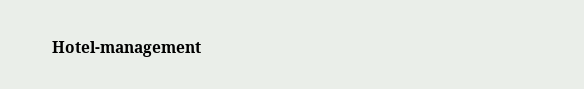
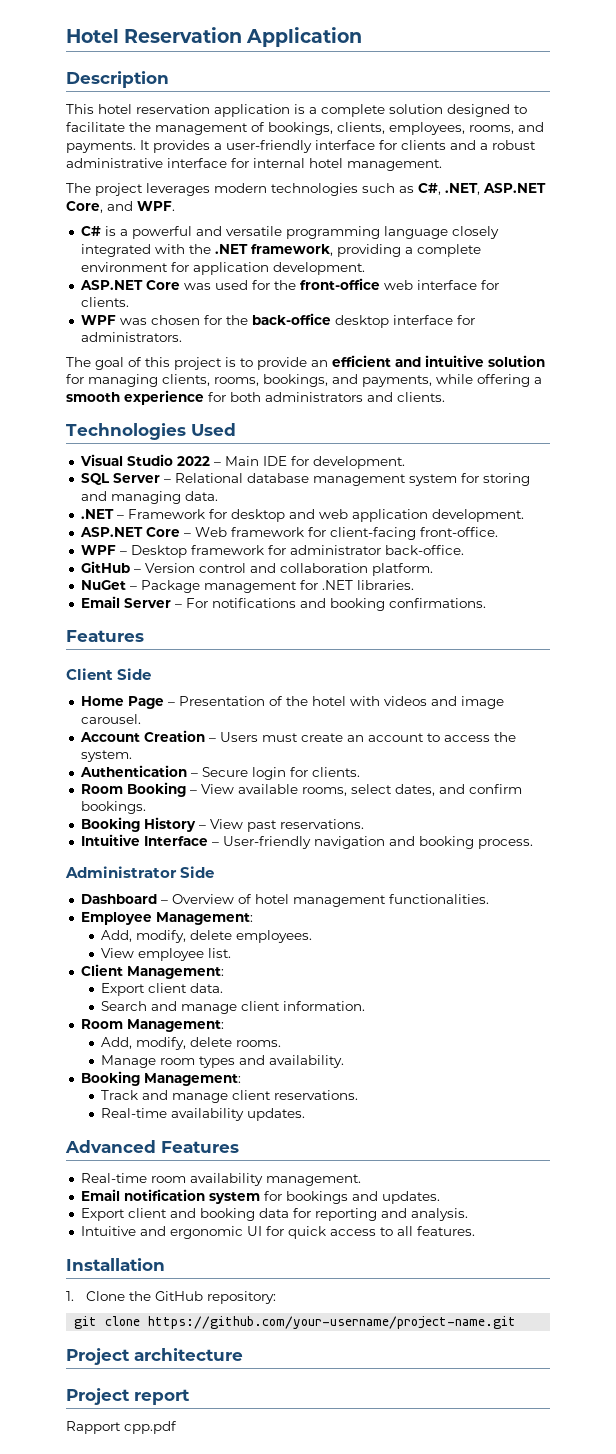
- Hotel-management
+ Hotel Reservation Application
+ Description
+ This hotel reservation application is a complete solution designed to facilitate the management of bookings, clients, employees, rooms, and payments. It provides a user-friendly interface for clients and a robust administrative interface for internal hotel management.
+ The project leverages modern technologies such as C#, .NET, ASP.NET Core, and WPF.
+ C# is a powerful and versatile programming language closely integrated with the .NET framework, providing a complete environment for application development.
+ ASP.NET Core was used for the front-office web interface for clients.
+ WPF was chosen for the back-office desktop interface for administrators.
+ The goal of this project is to provide an efficient and intuitive solution for managing clients, rooms, bookings, and payments, while offering a smooth experience for both administrators and clients.
+ Technologies Used
+ Visual Studio 2022 – Main IDE for development.
+ SQL Server – Relational database management system for storing and managing data.
+ .NET – Framework for desktop and web application development.
+ ASP.NET Core – Web framework for client-facing front-office.
+ WPF – Desktop framework for administrator back-office.
+ GitHub – Version control and collaboration platform.
+ NuGet – Package management for .NET libraries.
+ Email Server – For notifications and booking confirmations.
+ Features
+ Client Side
+ Home Page – Presentation of the hotel with videos and image carousel.
+ Account Creation – Users must create an account to access the system.
+ Authentication – Secure login for clients.
+ Room Booking – View available rooms, select dates, and confirm bookings.
+ Booking History – View past reservations.
+ Intuitive Interface – User-friendly navigation and booking process.
+ Administrator Side
+ Dashboard – Overview of hotel management functionalities.
+ Employee Management:
+ Add, modify, delete employees.
+ View employee list.
+ Client Management:
+ Export client data.
+ Search and manage client information.
+ Room Management:
+ Add, modify, delete rooms.
+ Manage room types and availability.
+ Booking Management:
+ Track and manage client reservations.
+ Real-time availability updates.
+ Advanced Features
+ Real-time room availability management.
+ Email notification system for bookings and updates.
+ Export client and booking data for reporting and analysis.
+ Intuitive and ergonomic UI for quick access to all features.
+ Installation
+ 1. Clone the GitHub repository:
+ git clone https://github.com/your-username/project-name.git
+ Project architecture
+ Project report
+ Rapport cpp.pdf

